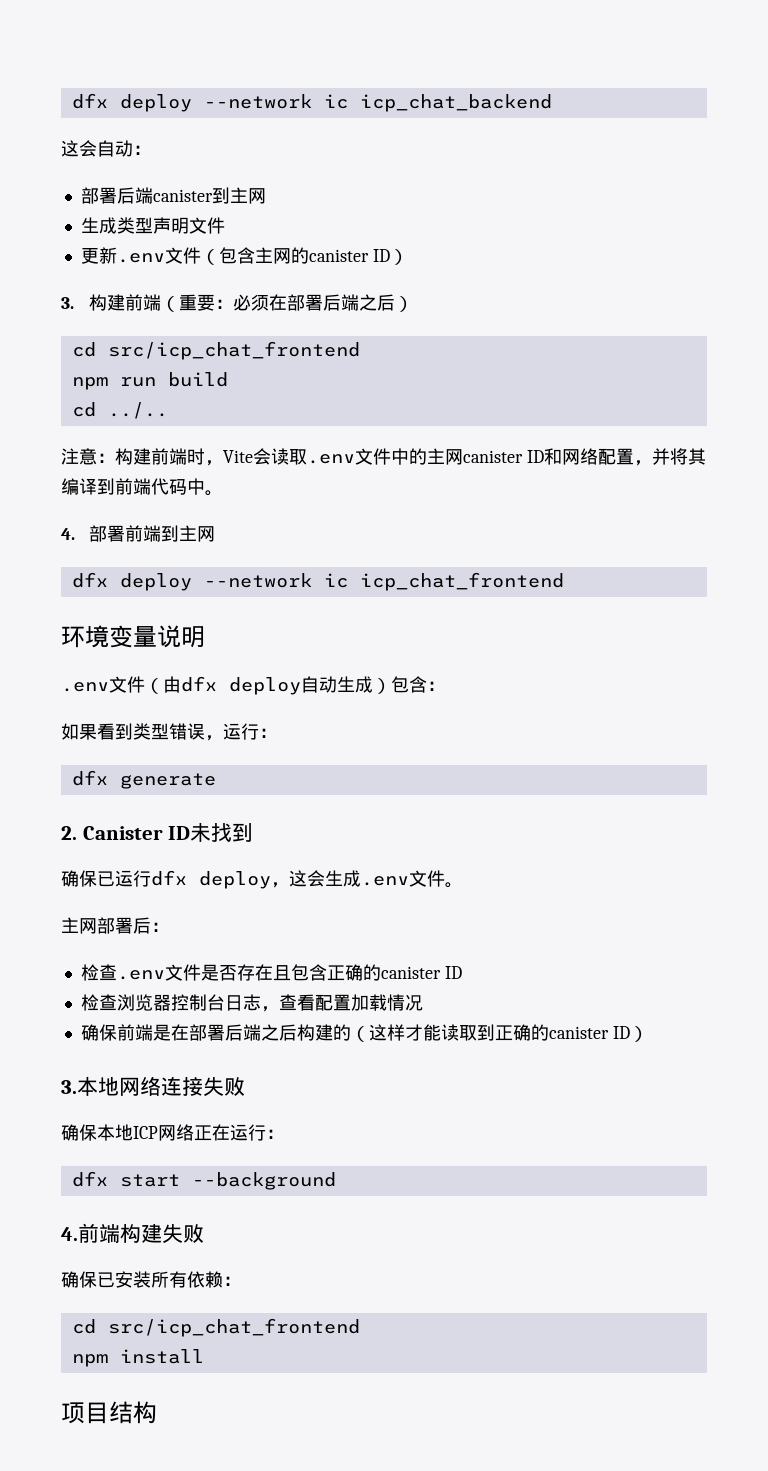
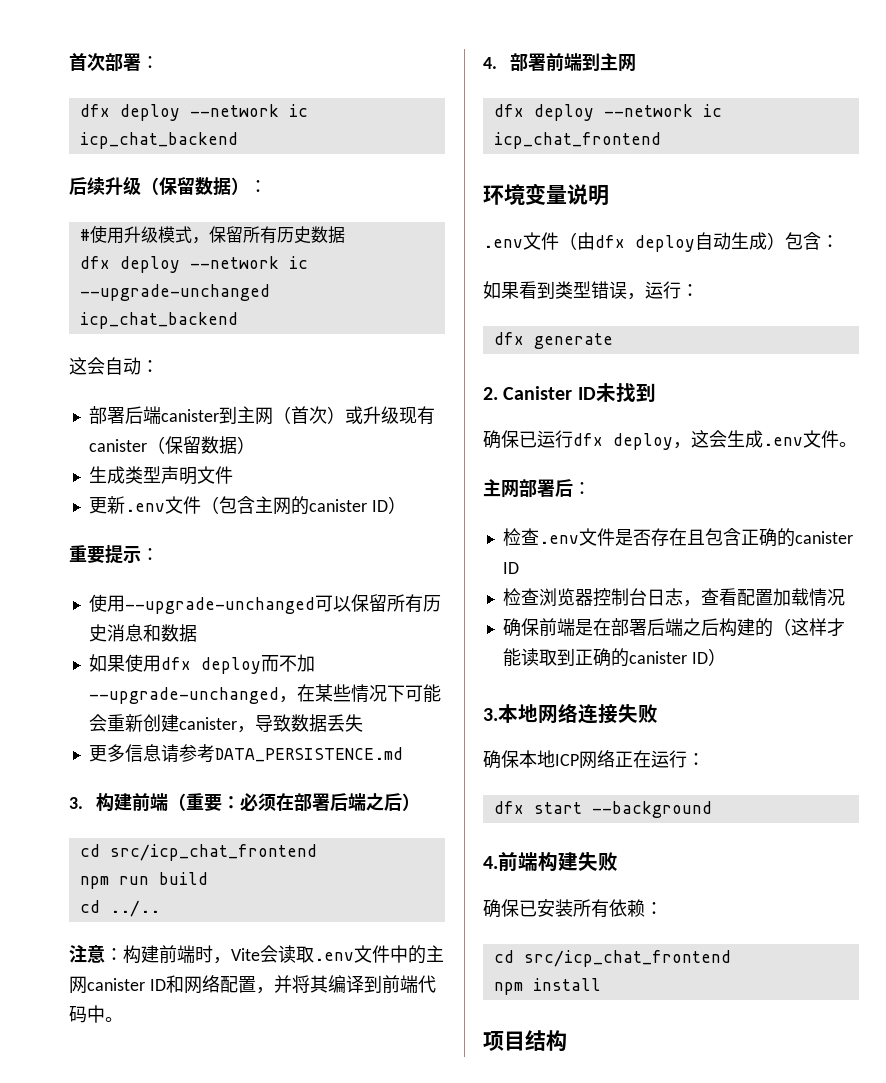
+ 首次部署：
+ 后续升级（保留数据）：
+ #使用升级模式，保留所有历史数据
+ dfx deploy --network ic --upgrade-unchanged icp_chat_backend
- 部署后端canister到主网
+ 部署后端canister到主网（首次）或升级现有canister（保留数据）
+ 重要提示：
+ 使用--upgrade-unchanged可以保留所有历史消息和数据
+ 如果使用dfx deploy而不加--upgrade-unchanged，在某些情况下可能会重新创建canister，导致数据丢失
+ 更多信息请参考DATA_PERSISTENCE.md

